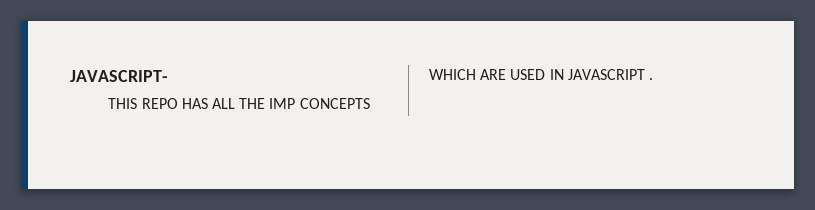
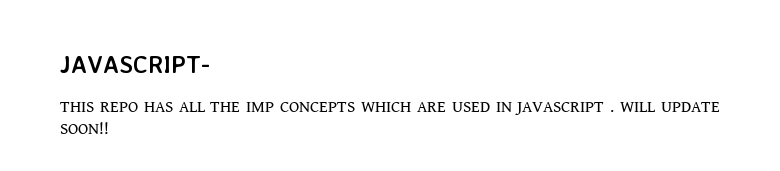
+ WILL UPDATE SOON!!

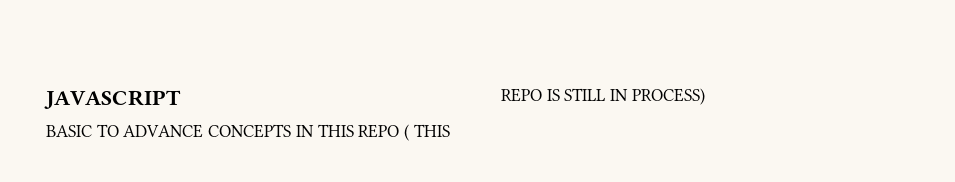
- JAVASCRIPT-
- THIS REPO HAS ALL THE IMP CONCEPTS WHICH ARE USED IN JAVASCRIPT . WILL UPDATE SOON!!
+ JAVASCRIPT
+ BASIC TO ADVANCE CONCEPTS IN THIS REPO ( THIS REPO IS STILL IN PROCESS)

